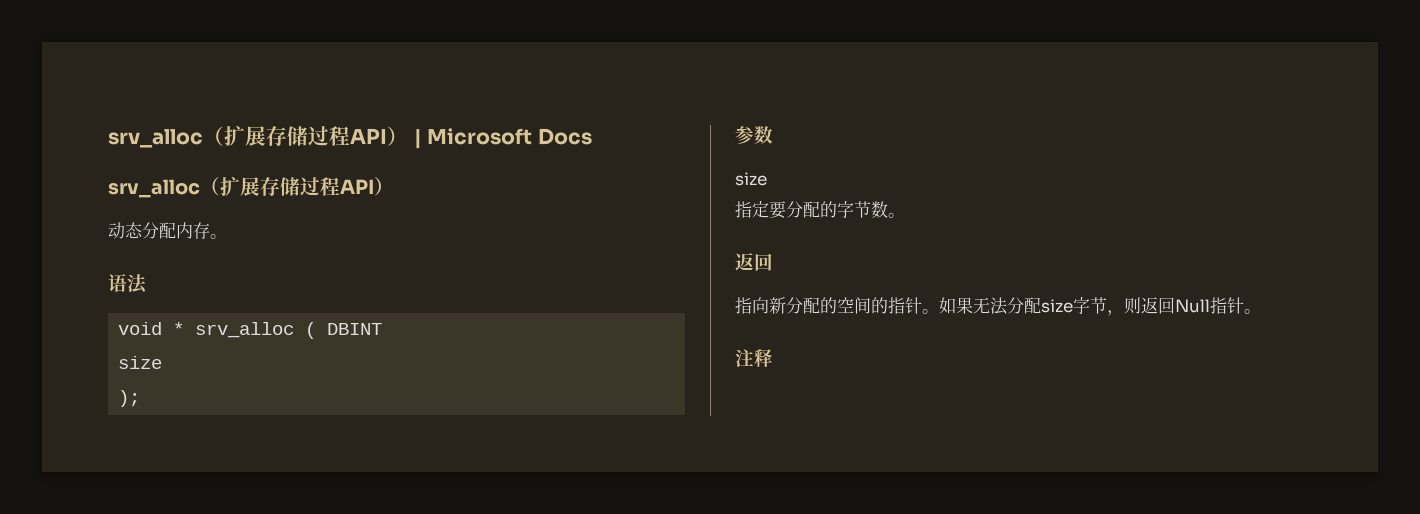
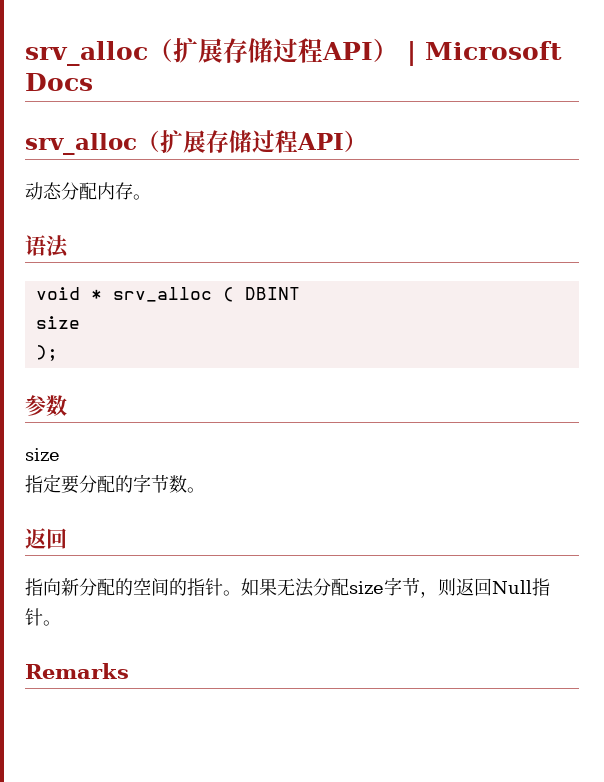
- 注释
+ Remarks

